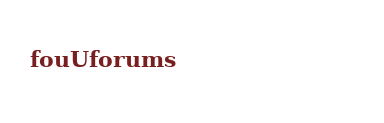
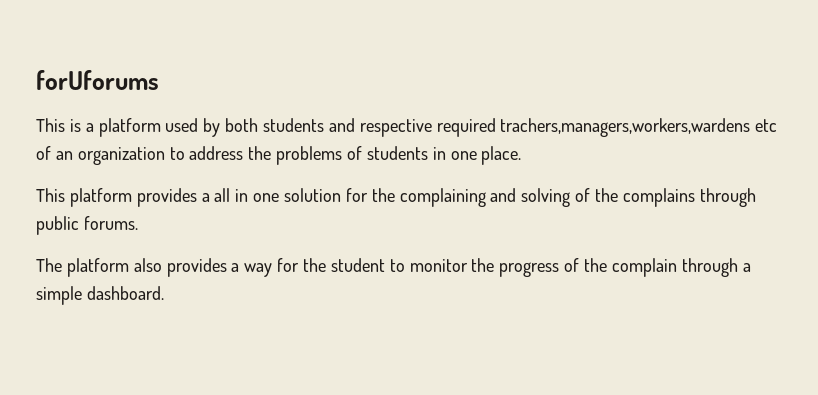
- fouUforums
+ forUforums
+ This is a platform used by both students and respective required trachers,managers,workers,wardens etc of an organization to address the problems of students in one place.
+ This platform provides a all in one solution for the complaining and solving of the complains through public forums.
+ The platform also provides a way for the student to monitor the progress of the complain through a simple dashboard.

